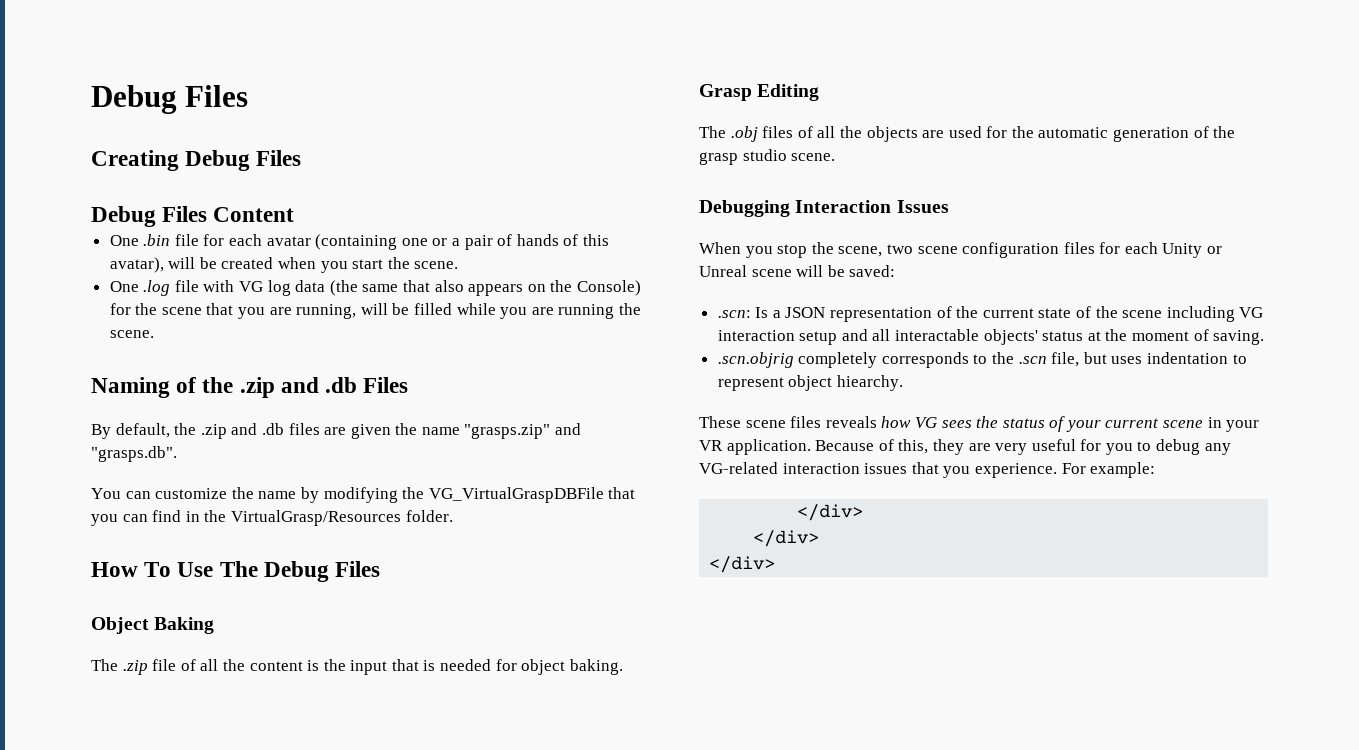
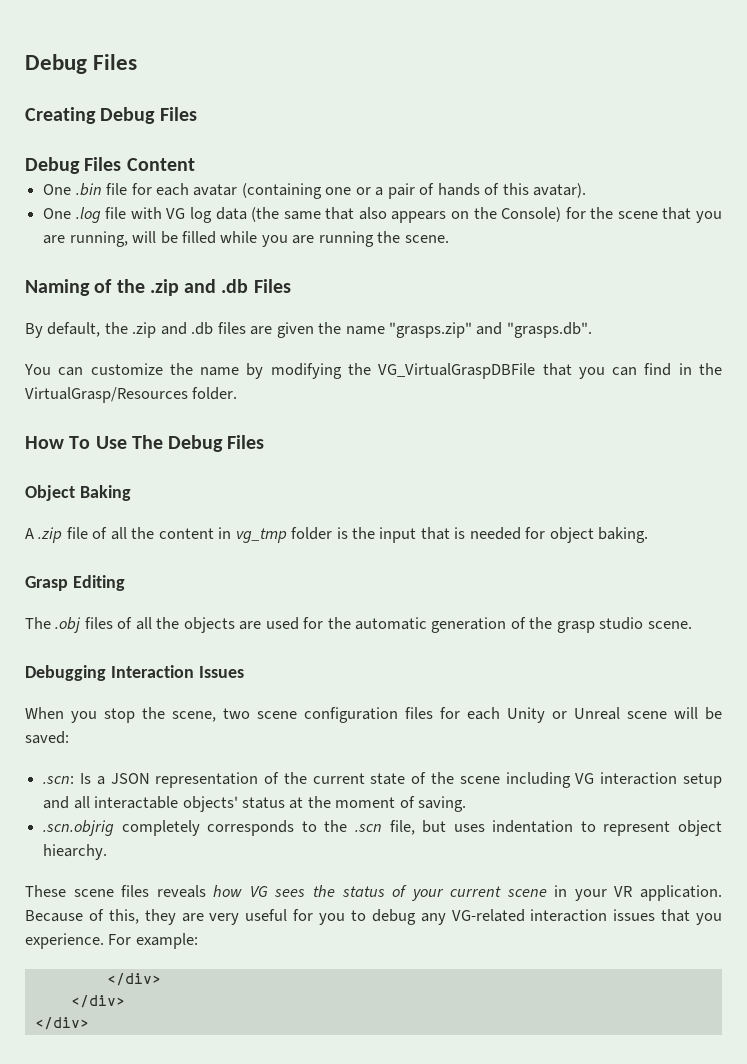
- One .bin file for each avatar (containing one or a pair of hands of this avatar), will be created when you start the scene.
+ One .bin file for each avatar (containing one or a pair of hands of this avatar).
- The .zip file of all the content is the input that is needed for object baking.
+ A .zip file of all the content in vg_tmp folder is the input that is needed for object baking.

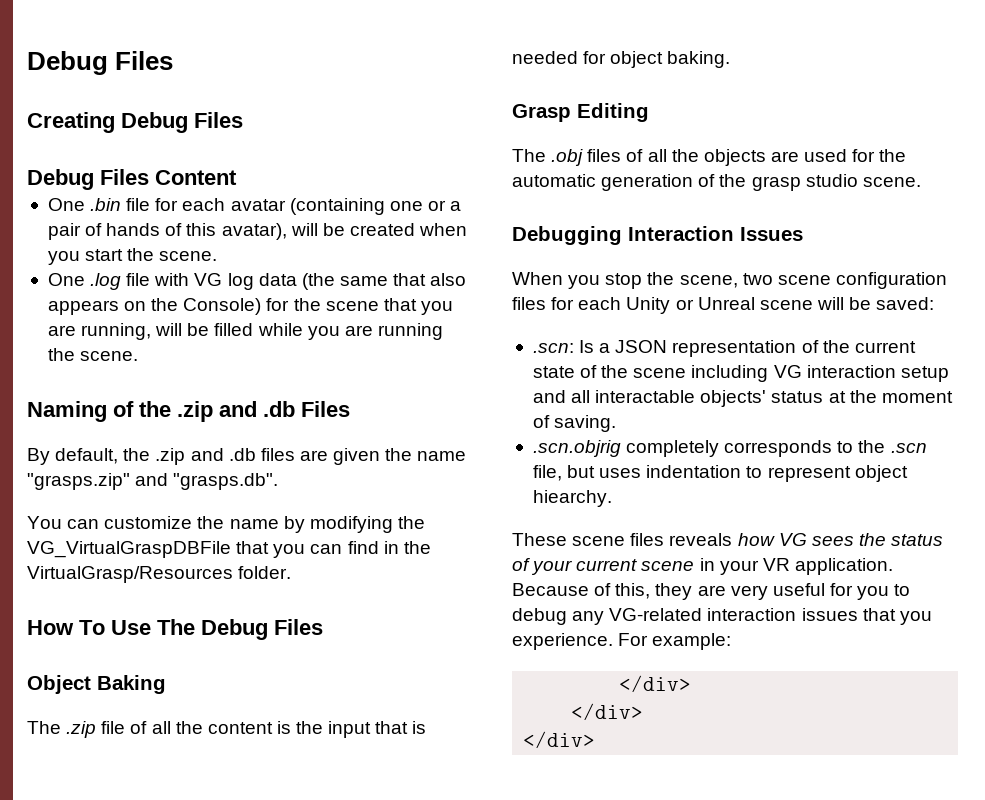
- One .bin file for each avatar (containing one or a pair of hands of this avatar).
+ One .bin file for each avatar (containing one or a pair of hands of this avatar), will be created when you start the scene.
- A .zip file of all the content in vg_tmp folder is the input that is needed for object baking.
+ The .zip file of all the content is the input that is needed for object baking.

